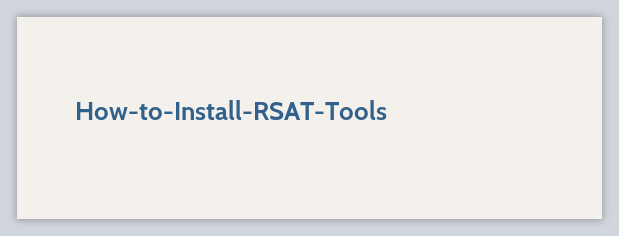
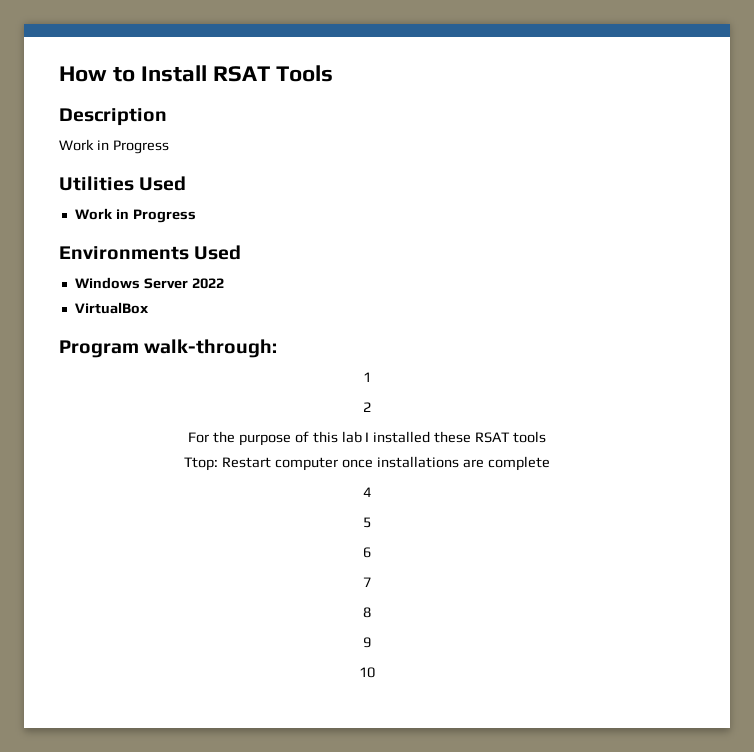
- How-to-Install-RSAT-Tools
+ How to Install RSAT Tools
+ Description
+ Work in Progress
+ Utilities Used
+ Work in Progress
+ Environments Used
+ Windows Server 2022
+ VirtualBox
+ Program walk-through:
+ 1
+ 2
+ For the purpose of this lab I installed these RSAT tools
+ Ttop: Restart computer once installations are complete
+ 4
+ 5
+ 6
+ 7
+ 8
+ 9
+ 10

